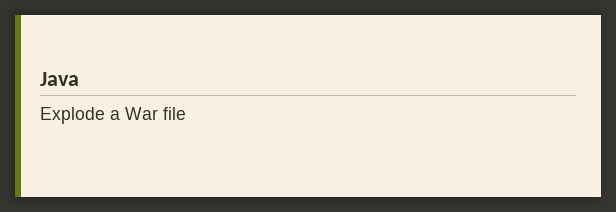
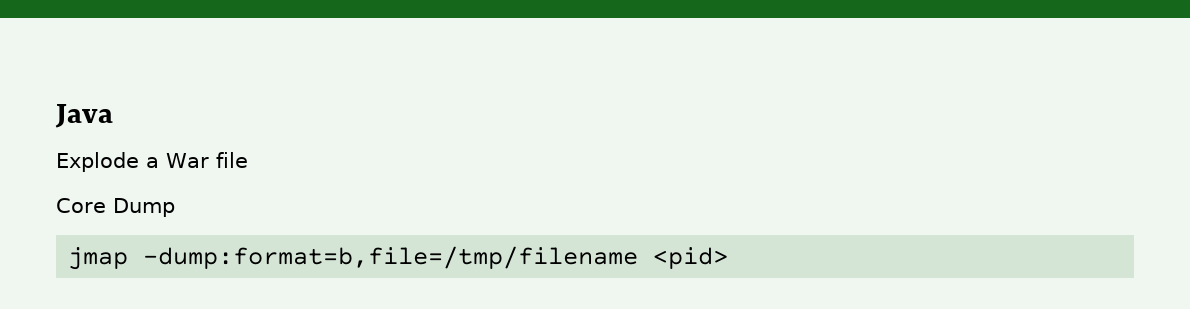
+ Core Dump
+ jmap -dump:format=b,file=/tmp/filename <pid>

